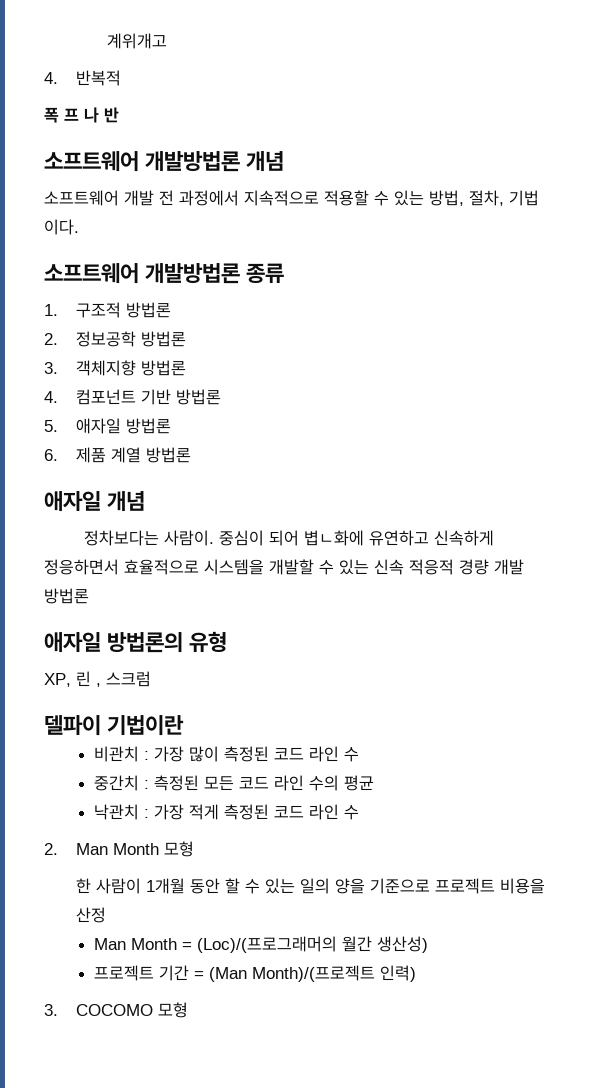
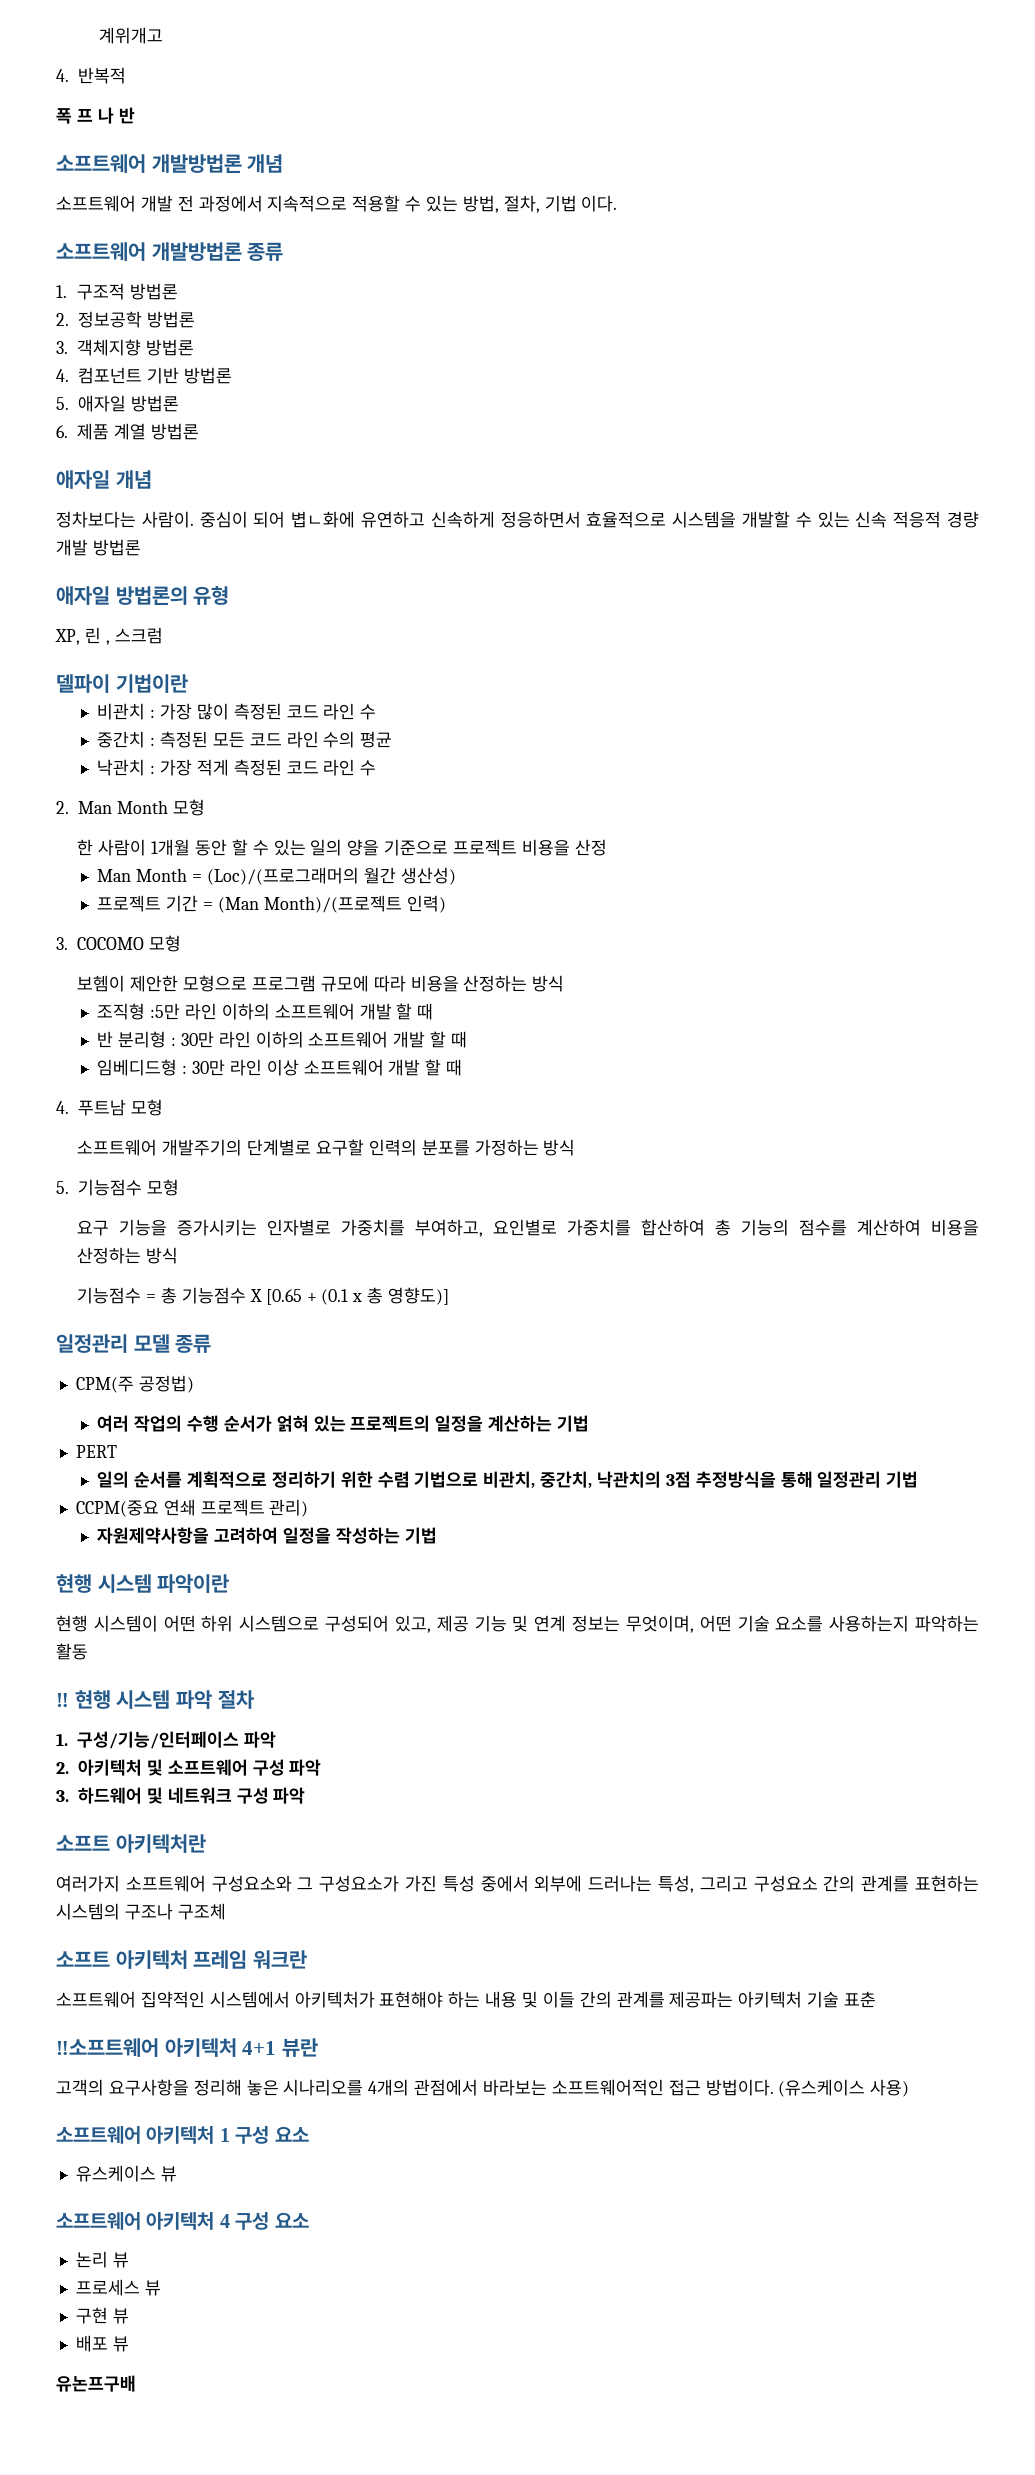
+ 보헴이 제안한 모형으로 프로그램 규모에 따라 비용을 산정하는 방식
+ 조직형 :5만 라인 이하의 소프트웨어 개발 할 때
+ 반 분리형 : 30만 라인 이하의 소프트웨어 개발 할 때
+ 임베디드형 : 30만 라인 이상 소프트웨어 개발 할 때
+ 4. 푸트남 모형
+ 소프트웨어 개발주기의 단계별로 요구할 인력의 분포를 가정하는 방식
+ 5. 기능점수 모형
+ 요구 기능을 증가시키는 인자별로 가중치를 부여하고, 요인별로 가중치를 합산하여 총 기능의 점수를 계산하여 비용을 산정하는 방식
+ 기능점수 = 총 기능점수 X [0.65 + (0.1 x 총 영향도)]
+ 일정관리 모델 종류
+ CPM(주 공정법)
+ 여러 작업의 수행 순서가 얽혀 있는 프로젝트의 일정을 계산하는 기법
+ PERT
+ 일의 순서를 계획적으로 정리하기 위한 수렴 기법으로 비관치, 중간치, 낙관치의 3점 추정방식을 통해 일정관리 기법
+ CCPM(중요 연쇄 프로젝트 관리)
+ 자원제약사항을 고려하여 일정을 작성하는 기법
+ 현행 시스템 파악이란
+ 현행 시스템이 어떤 하위 시스템으로 구성되어 있고, 제공 기능 및 연계 정보는 무엇이며, 어떤 기술 요소를 사용하는지 파악하는 활동
+ ‼ 현행 시스템 파악 절차
+ 1. 구성/기능/인터페이스 파악
+ 2. 아키텍처 및 소프트웨어 구성 파악
+ 3. 하드웨어 및 네트워크 구성 파악
+ 소프트 아키텍처란
+ 여러가지 소프트웨어 구성요소와 그 구성요소가 가진 특성 중에서 외부에 드러나는 특성, 그리고 구성요소 간의 관계를 표현하는 시스템의 구조나 구조체
+ 소프트 아키텍처 프레임 워크란
+ 소프트웨어 집약적인 시스템에서 아키텍처가 표현해야 하는 내용 및 이들 간의 관계를 제공파는 아키텍처 기술 표춘
+ ‼소프트웨어 아키텍처 4+1 뷰란
+ 고객의 요구사항을 정리해 놓은 시나리오를 4개의 관점에서 바라보는 소프트웨어적인 접근 방법이다. (유스케이스 사용)
+ 소프트웨어 아키텍처 1 구성 요소
+ 유스케이스 뷰
+ 소프트웨어 아키텍처 4 구성 요소
+ 논리 뷰
+ 프로세스 뷰
+ 구현 뷰
+ 배포 뷰
+ 유논프구배

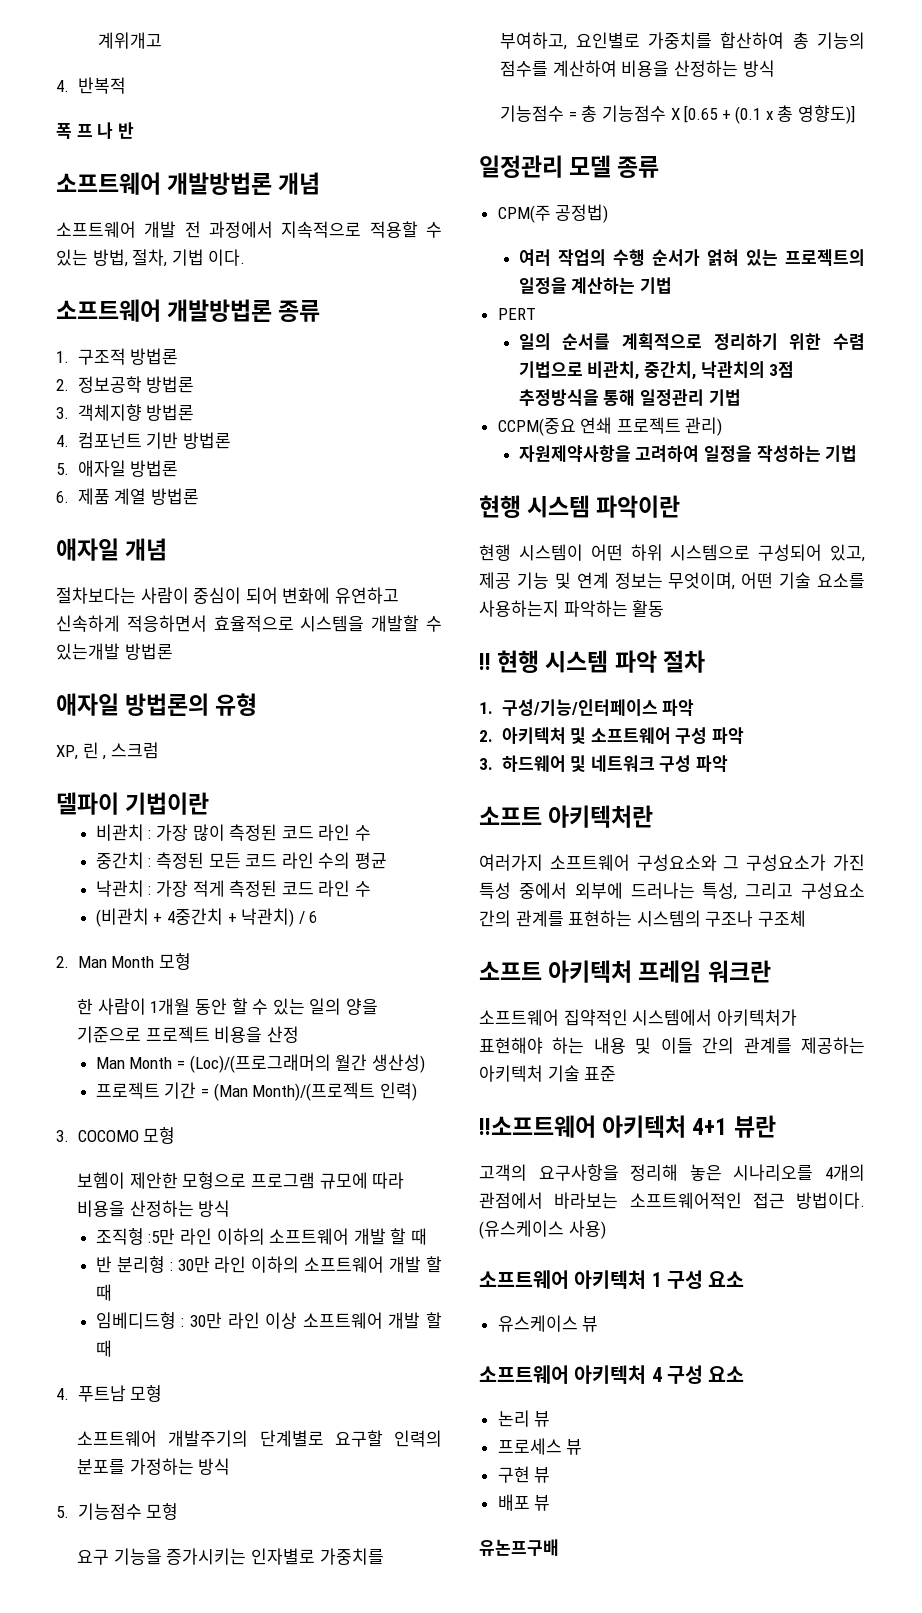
- 정차보다는 사람이. 중심이 되어 볍ㄴ화에 유연하고 신속하게 정응하면서 효율적으로 시스템을 개발할 수 있는 신속 적응적 경량 개발 방법론
+ 절차보다는 사람이 중심이 되어 변화에 유연하고 신속하게 적응하면서 효율적으로 시스템을 개발할 수 있는개발 방법론
+ (비관치 + 4중간치 + 낙관치) / 6
- 소프트웨어 집약적인 시스템에서 아키텍처가 표현해야 하는 내용 및 이들 간의 관계를 제공파는 아키텍처 기술 표춘
+ 소프트웨어 집약적인 시스템에서 아키텍처가 표현해야 하는 내용 및 이들 간의 관계를 제공하는 아키텍처 기술 표준

